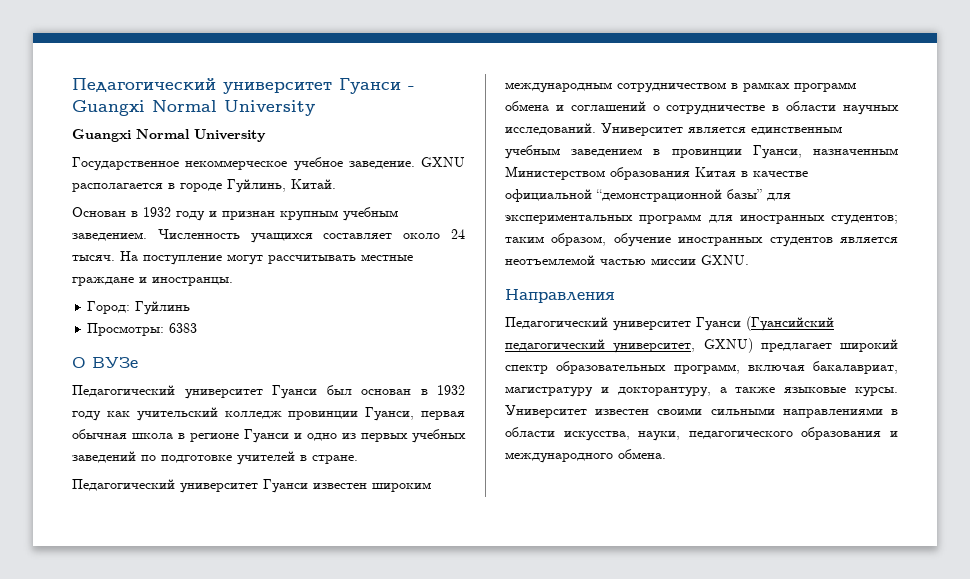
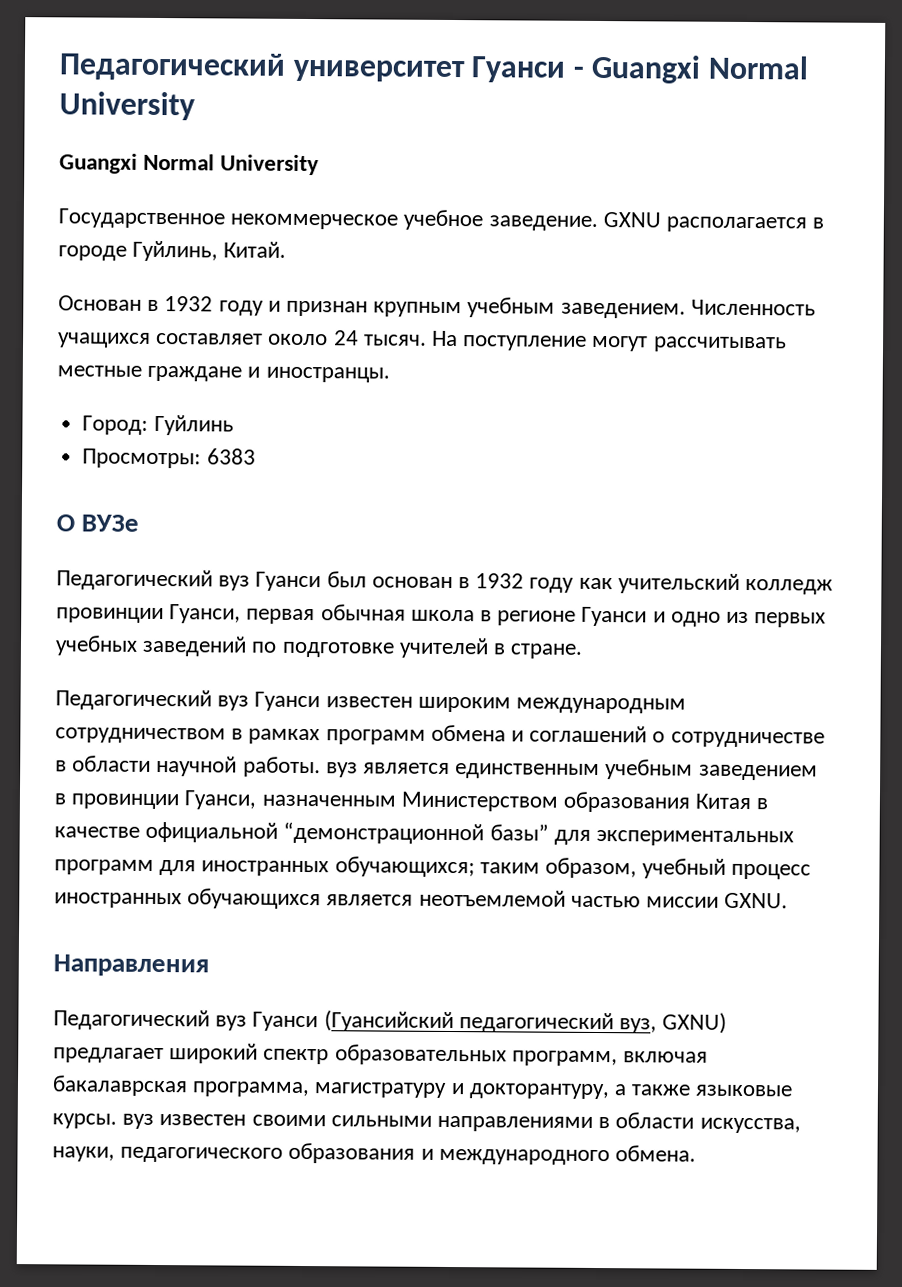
- Педагогический университет Гуанси был основан в 1932 году как учительский колледж провинции Гуанси, первая обычная школа в регионе Гуанси и одно из первых учебных заведений по подготовке учителей в стране.
+ Педагогический вуз Гуанси был основан в 1932 году как учительский колледж провинции Гуанси, первая обычная школа в регионе Гуанси и одно из первых учебных заведений по подготовке учителей в стране.
- Педагогический университет Гуанси известен широким международным сотрудничеством в рамках программ обмена и соглашений о сотрудничестве в области научных исследований. Университет является единственным учебным заведением в провинции Гуанси, назначенным Министерством образования Китая в качестве официальной “демонстрационной базы” для экспериментальных программ для иностранных студентов; таким образом, обучение иностранных студентов является неотъемлемой частью миссии GXNU.
+ Педагогический вуз Гуанси известен широким международным сотрудничеством в рамках программ обмена и соглашений о сотрудничестве в области научной работы. вуз является единственным учебным заведением в провинции Гуанси, назначенным Министерством образования Китая в качестве официальной “демонстрационной базы” для экспериментальных программ для иностранных обучающихся; таким образом, учебный процесс иностранных обучающихся является неотъемлемой частью миссии GXNU.
- Педагогический университет Гуанси (Гуансийский педагогический университет, GXNU) предлагает широкий спектр образовательных программ, включая бакалавриат, магистратуру и докторантуру, а также языковые курсы. Университет известен своими сильными направлениями в области искусства, науки, педагогического образования и международного обмена.
+ Педагогический вуз Гуанси (Гуансийский педагогический вуз, GXNU) предлагает широкий спектр образовательных программ, включая бакалаврская программа, магистратуру и докторантуру, а также языковые курсы. вуз известен своими сильными направлениями в области искусства, науки, педагогического образования и международного обмена.

